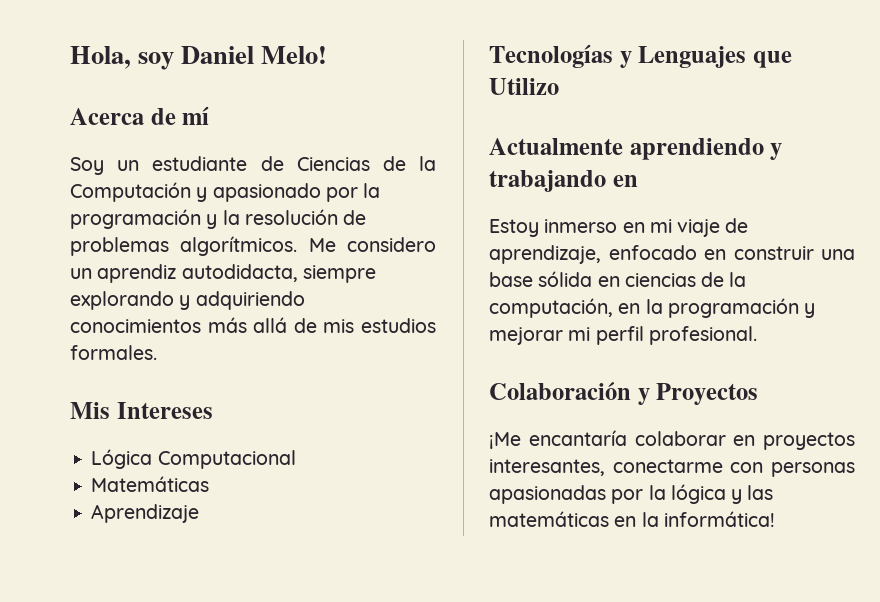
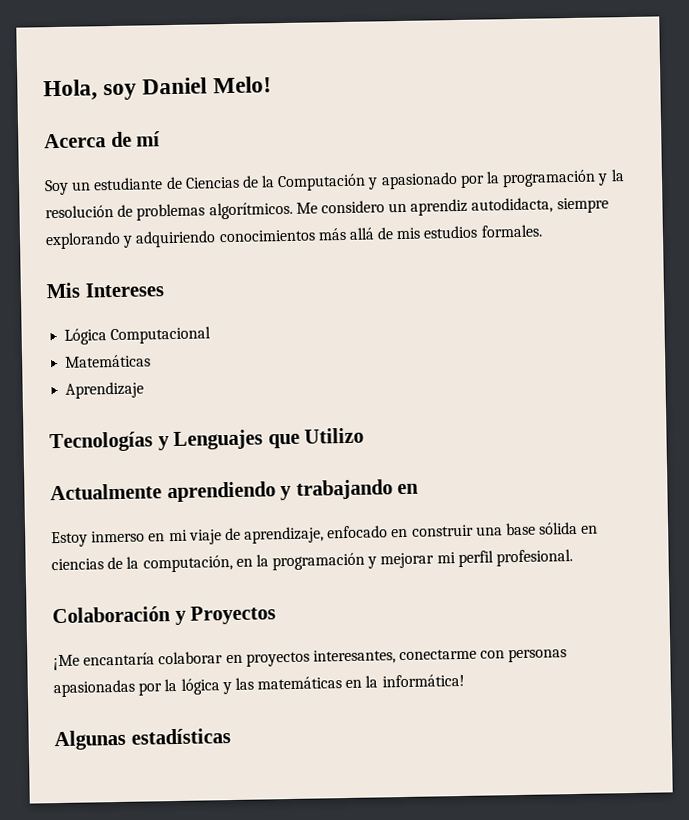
+ Algunas estadísticas

